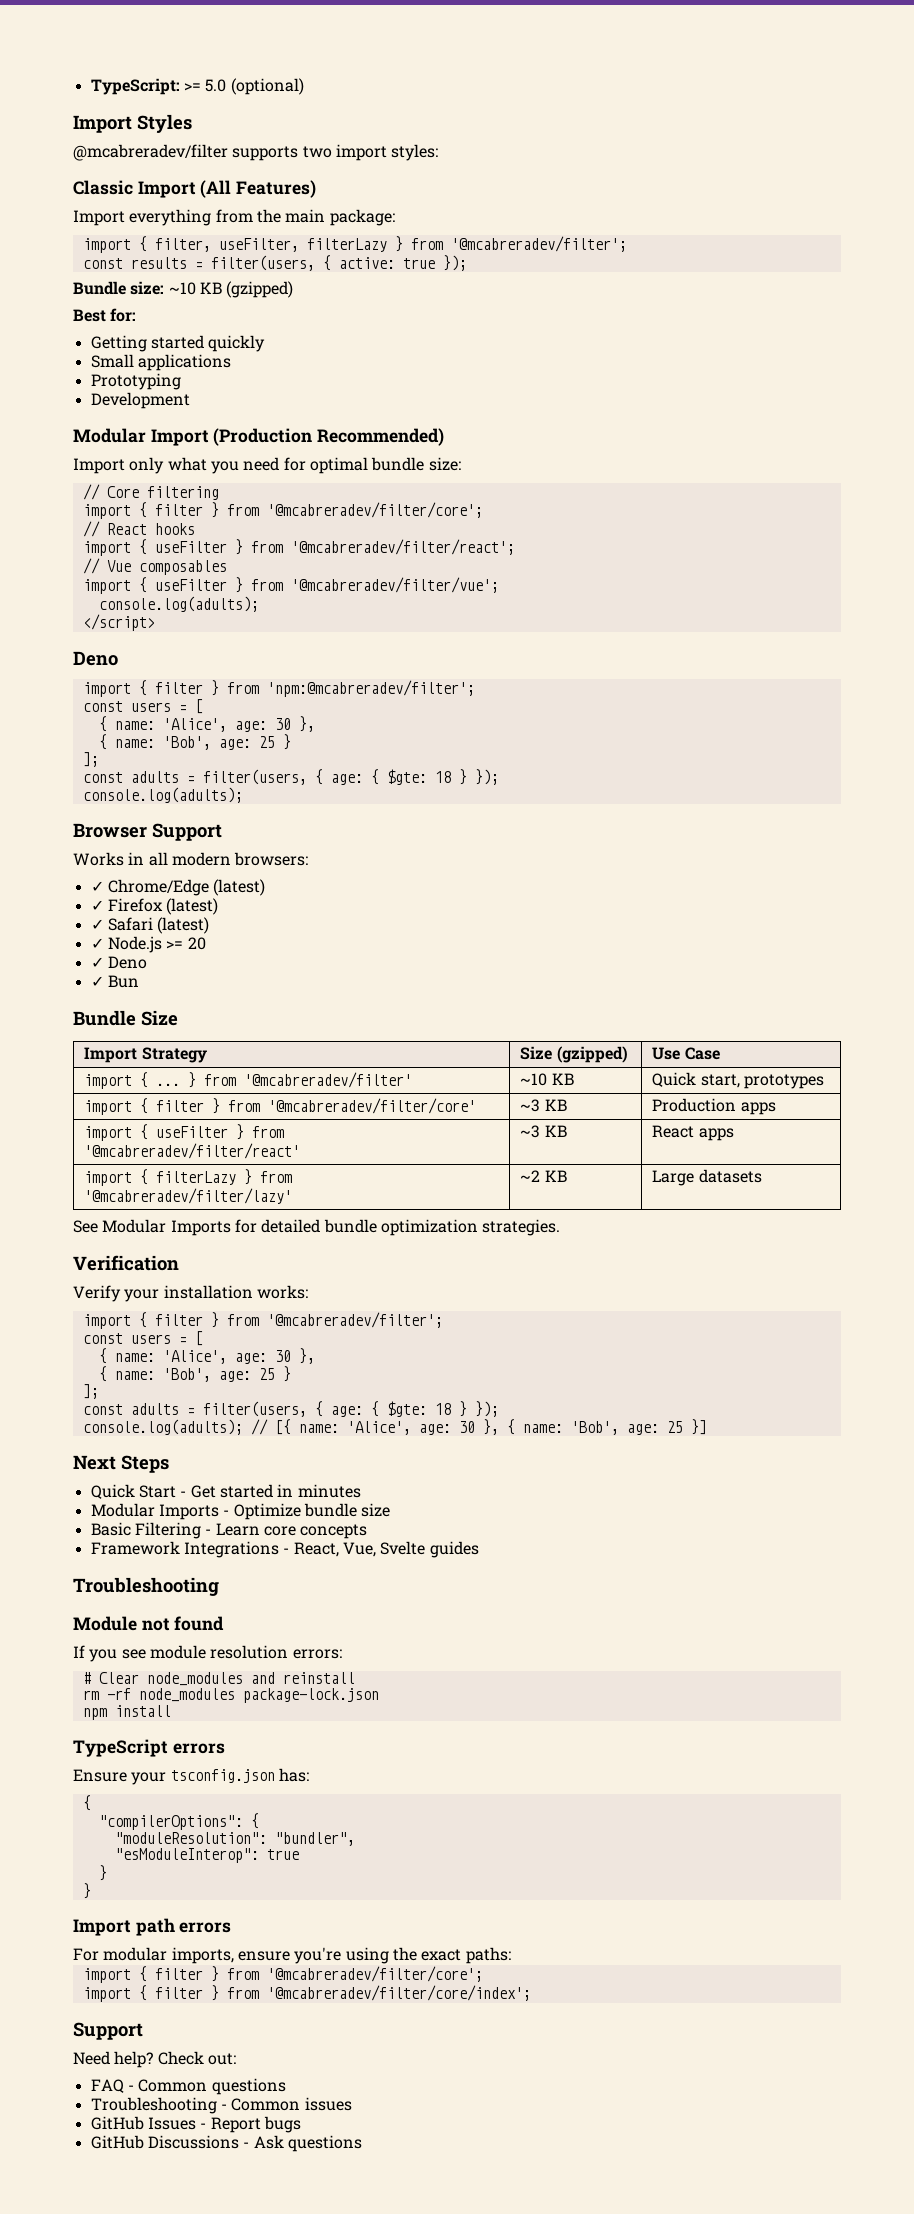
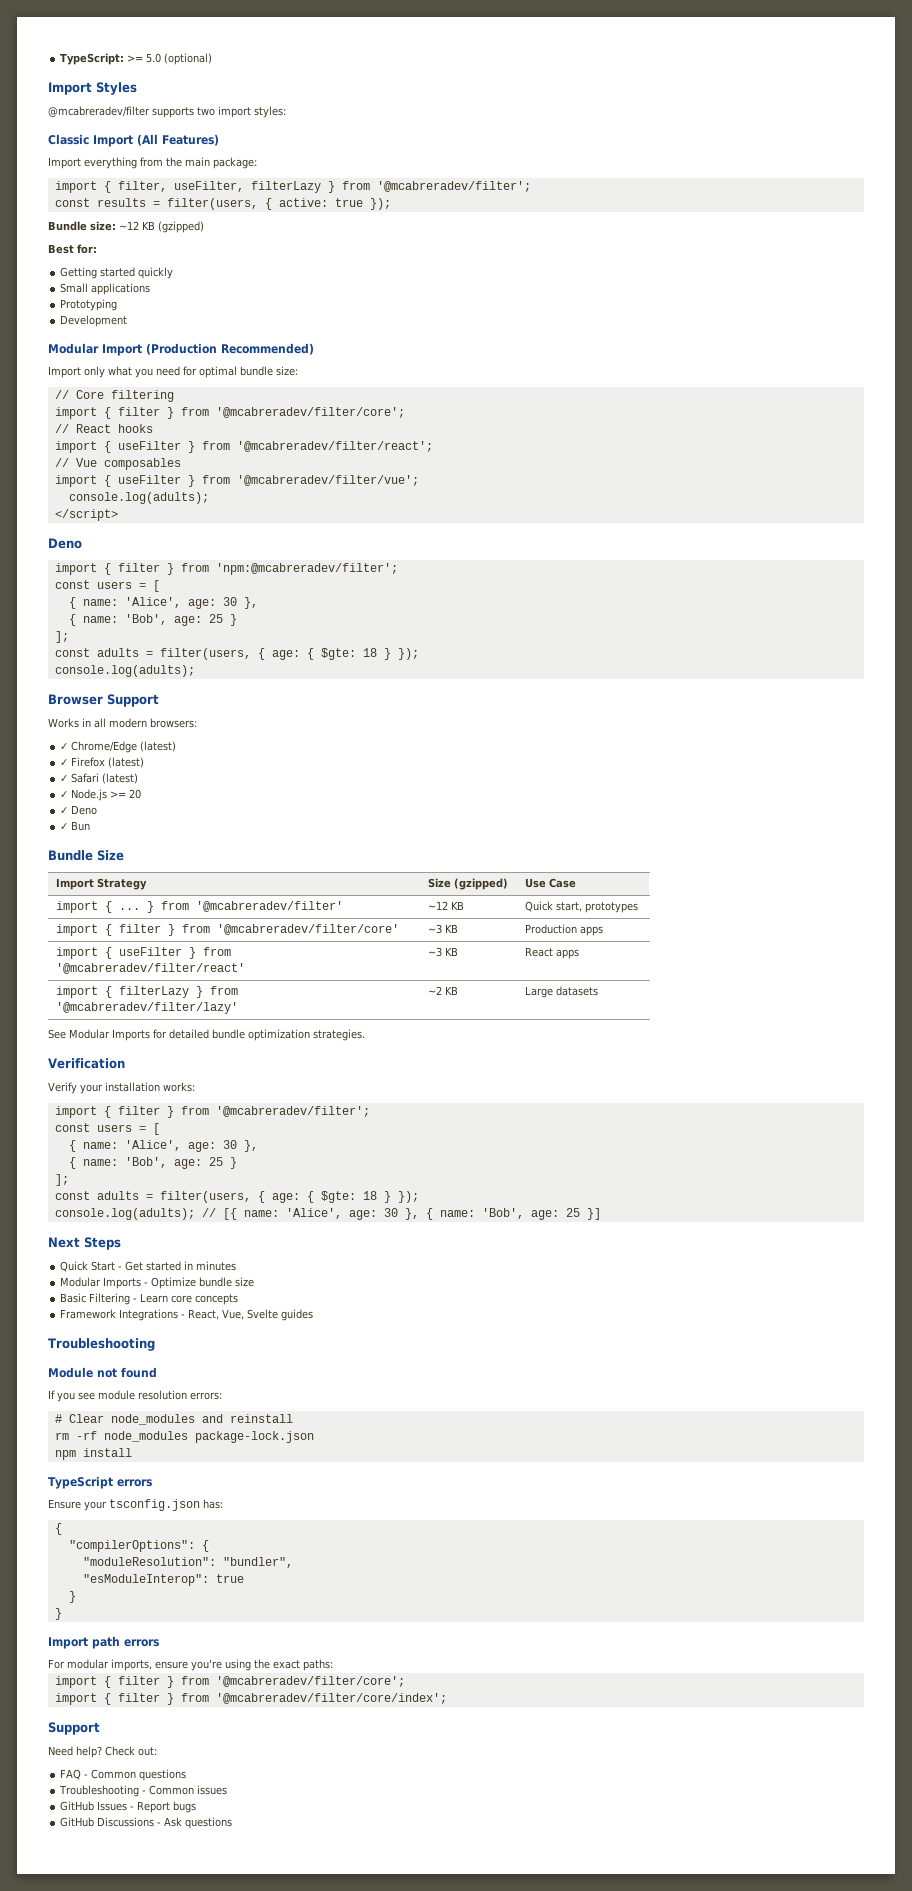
- Bundle size: ~10 KB (gzipped)
+ Bundle size: ~12 KB (gzipped)
- import { ... } from '@mcabreradev/filter' | ~10 KB | Quick start, prototypes
+ import { ... } from '@mcabreradev/filter' | ~12 KB | Quick start, prototypes

